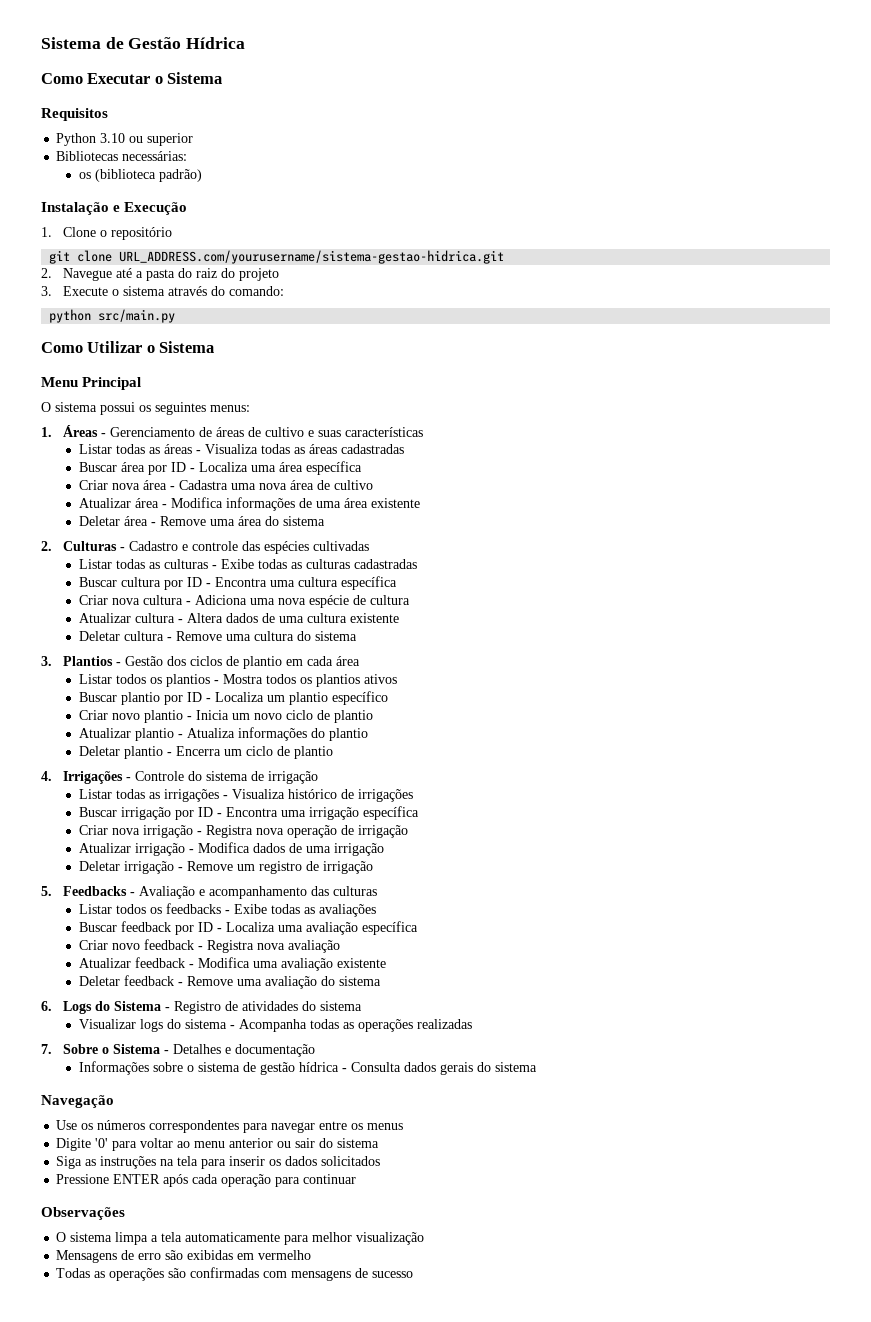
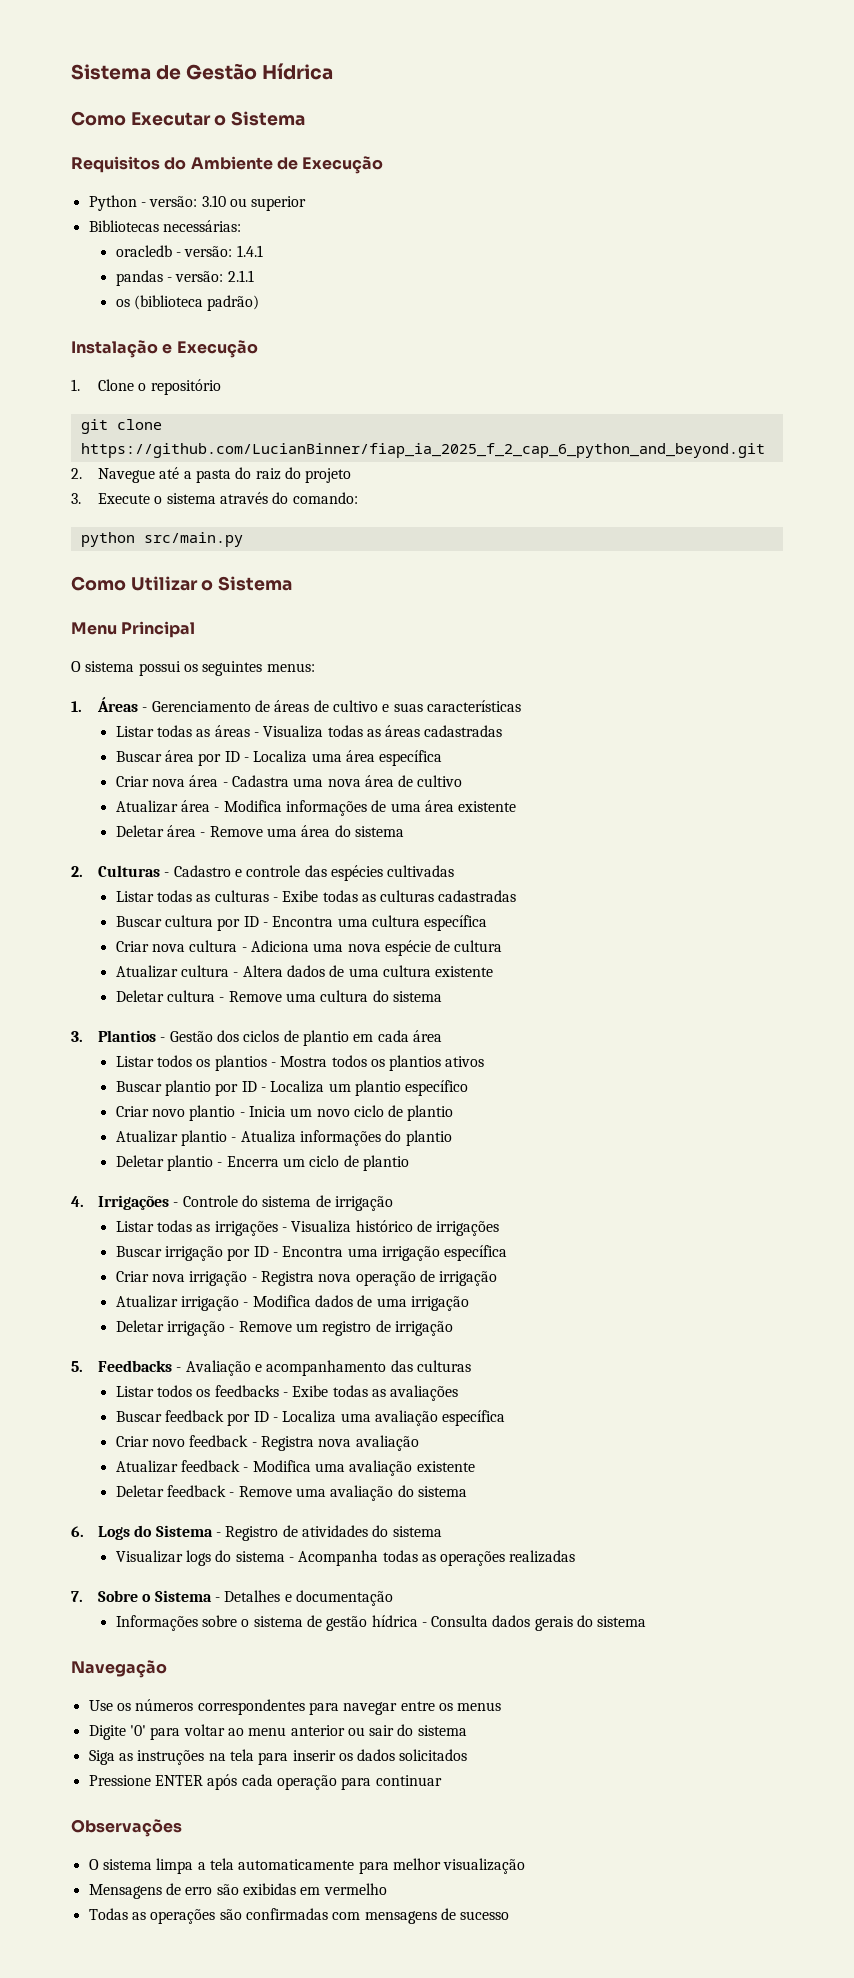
- Requisitos
+ Requisitos do Ambiente de Execução
- Python 3.10 ou superior
+ Python - versão: 3.10 ou superior
+ oracledb - versão: 1.4.1
+ pandas - versão: 2.1.1
- git clone URL_ADDRESS.com/yourusername/sistema-gestao-hidrica.git
+ git clone https://github.com/LucianBinner/fiap_ia_2025_f_2_cap_6_python_and_beyond.git

